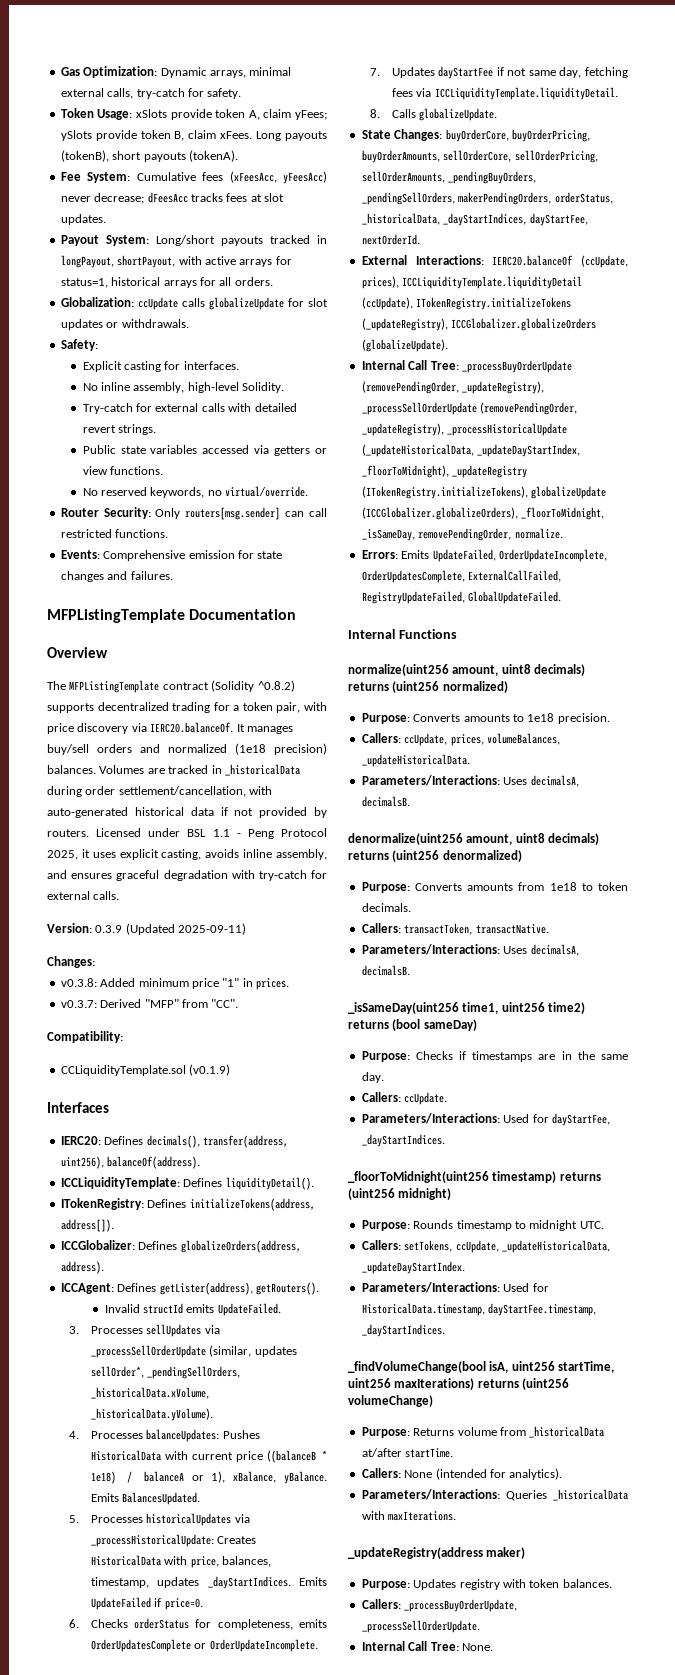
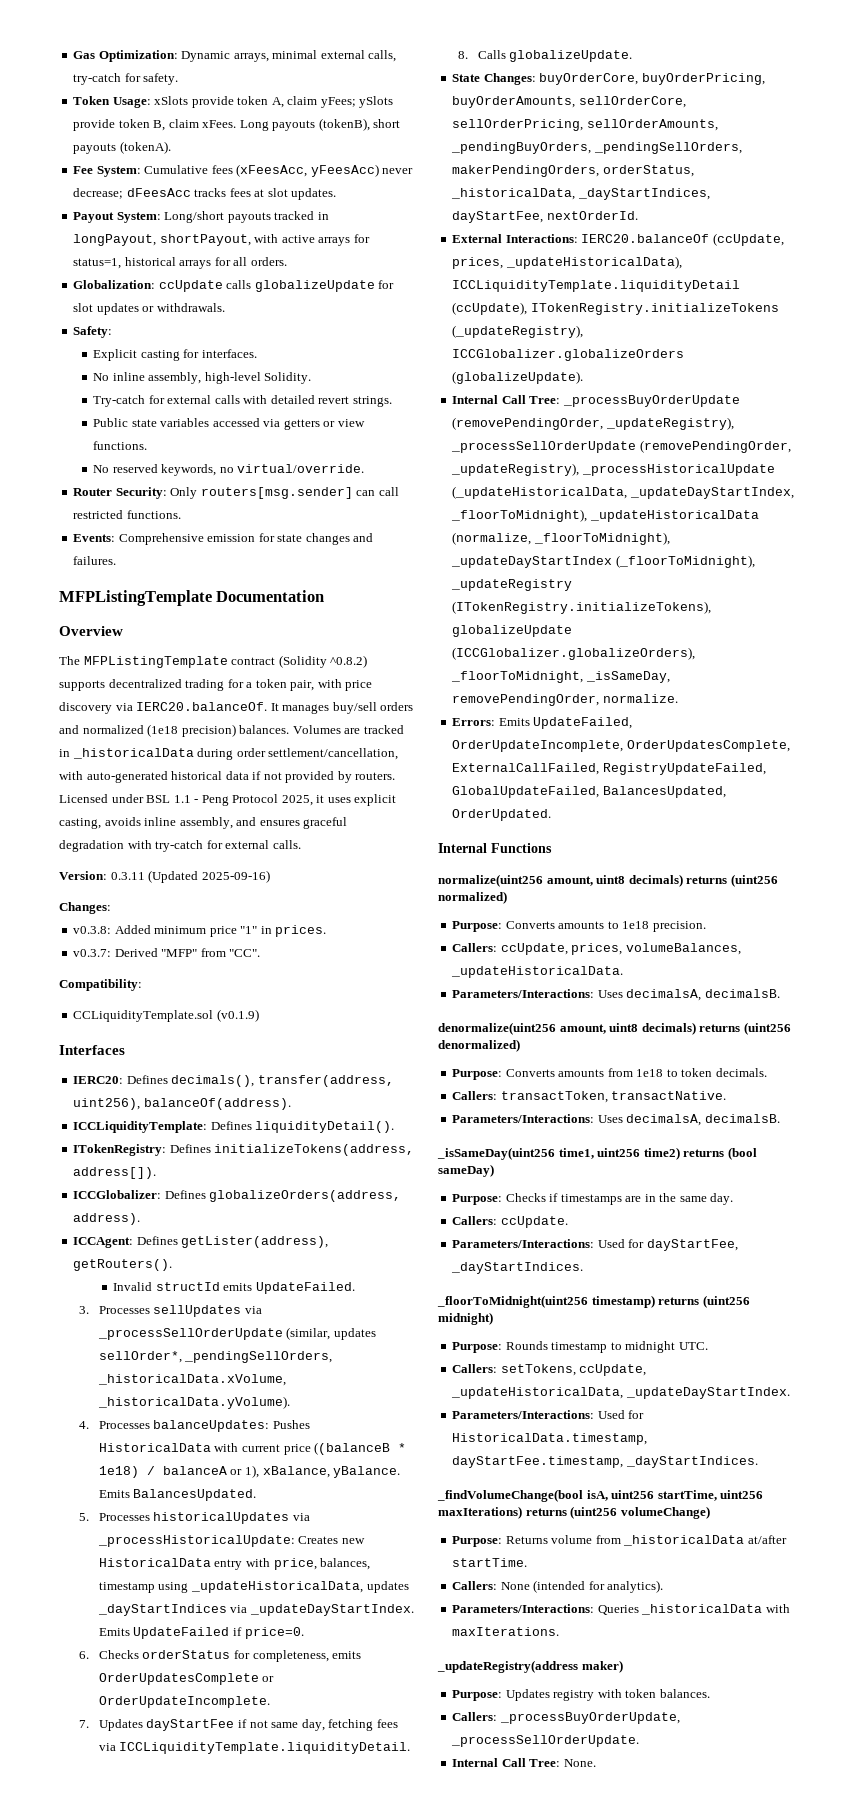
- Version: 0.3.9 (Updated 2025-09-11)
+ Version: 0.3.11 (Updated 2025-09-16)
- 5. Processes historicalUpdates via _processHistoricalUpdate: Creates HistoricalData with price, balances, timestamp, updates _dayStartIndices.
+ 5. Processes historicalUpdates via _processHistoricalUpdate: Creates new HistoricalData entry with price, balances, timestamp using _updateHistoricalData, updates _dayStartIndices via _updateDayStartIndex.
- External Interactions: IERC20.balanceOf (ccUpdate, prices), ICCLiquidityTemplate.liquidityDetail (ccUpdate), ITokenRegistry.initializeTokens (_updateRegistry), ICCGlobalizer.globalizeOrders (globalizeUpdate).
+ External Interactions: IERC20.balanceOf (ccUpdate, prices, _updateHistoricalData), ICCLiquidityTemplate.liquidityDetail (ccUpdate), ITokenRegistry.initializeTokens (_updateRegistry), ICCGlobalizer.globalizeOrders (globalizeUpdate).
- Internal Call Tree: _processBuyOrderUpdate (removePendingOrder, _updateRegistry), _processSellOrderUpdate (removePendingOrder, _updateRegistry), _processHistoricalUpdate (_updateHistoricalData, _updateDayStartIndex, _floorToMidnight), _updateRegistry (ITokenRegistry.initializeTokens), globalizeUpdate (ICCGlobalizer.globalizeOrders), _floorToMidnight, _isSameDay, removePendingOrder, normalize.
+ Internal Call Tree: _processBuyOrderUpdate (removePendingOrder, _updateRegistry), _processSellOrderUpdate (removePendingOrder, _updateRegistry), _processHistoricalUpdate (_updateHistoricalData, _updateDayStartIndex, _floorToMidnight), _updateHistoricalData (normalize, _floorToMidnight), _updateDayStartIndex (_floorToMidnight), _updateRegistry (ITokenRegistry.initializeTokens), globalizeUpdate (ICCGlobalizer.globalizeOrders), _floorToMidnight, _isSameDay, removePendingOrder, normalize.
- Errors: Emits UpdateFailed, OrderUpdateIncomplete, OrderUpdatesComplete, ExternalCallFailed, RegistryUpdateFailed, GlobalUpdateFailed.
+ Errors: Emits UpdateFailed, OrderUpdateIncomplete, OrderUpdatesComplete, ExternalCallFailed, RegistryUpdateFailed, GlobalUpdateFailed, BalancesUpdated, OrderUpdated.

